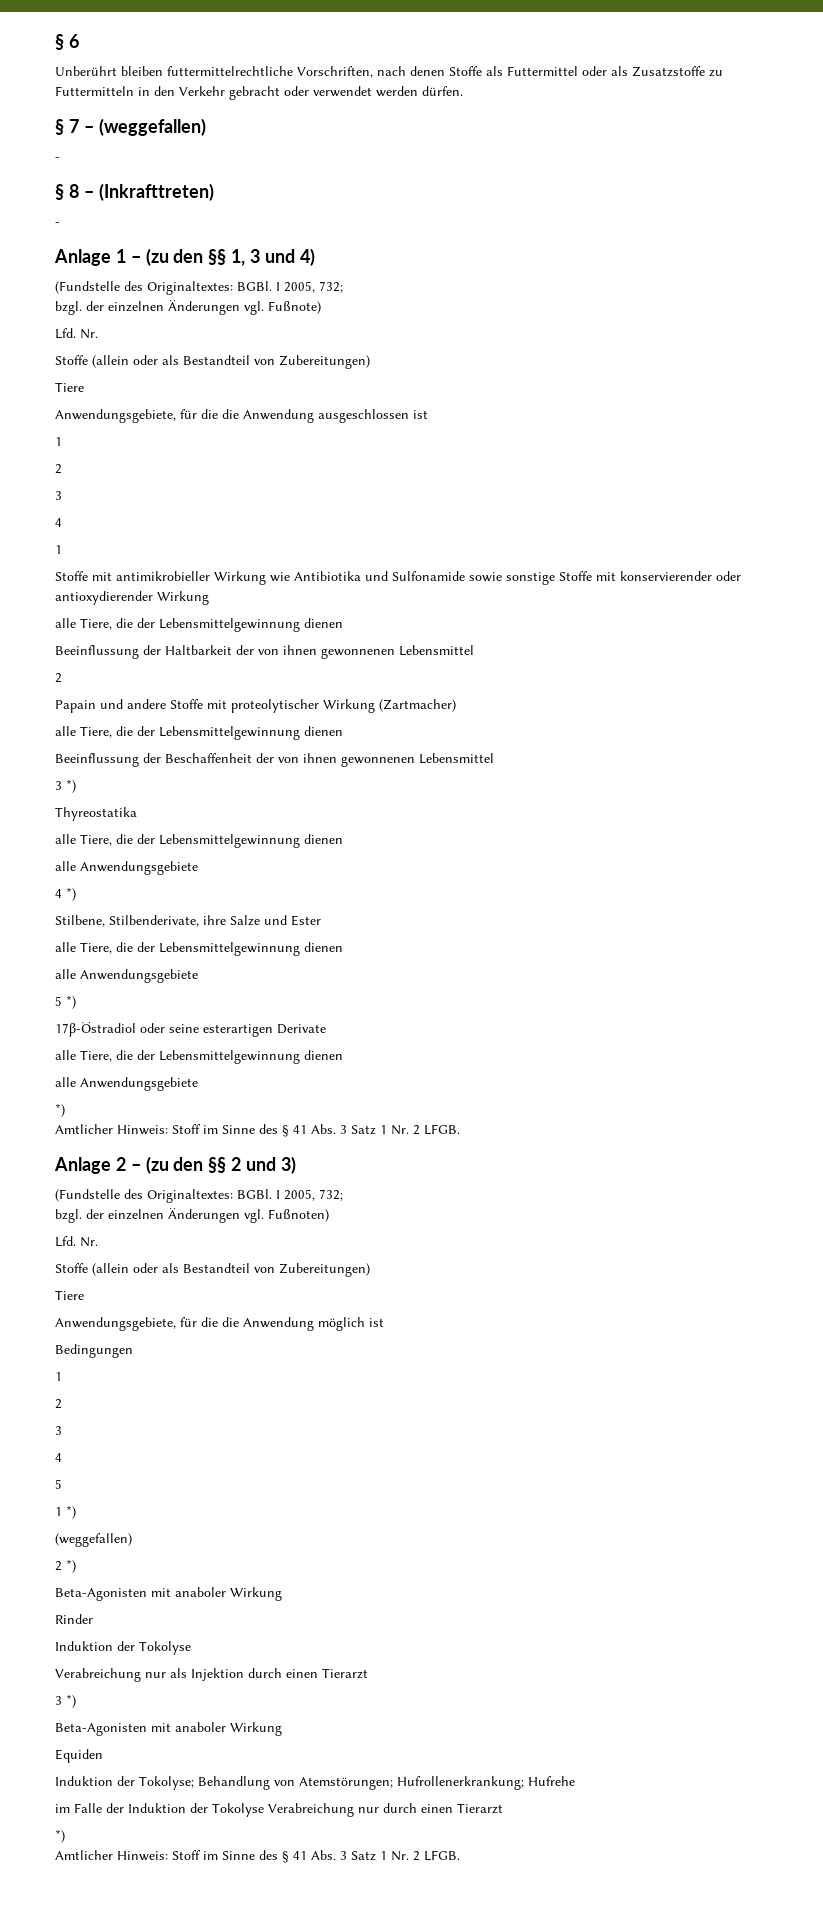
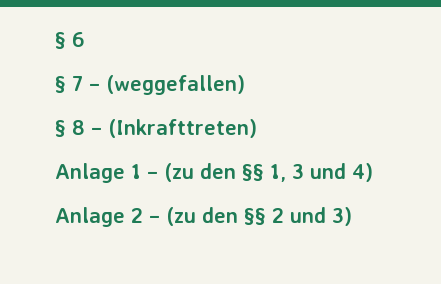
- Unberührt bleiben futtermittelrechtliche Vorschriften, nach denen Stoffe als Futtermittel oder als Zusatzstoffe zu Futtermitteln in den Verkehr gebracht oder verwendet werden dürfen.
  § 7 – (weggefallen)
- -
  § 8 – (Inkrafttreten)
- -
  Anlage 1 – (zu den §§ 1, 3 und 4)
- (Fundstelle des Originaltextes: BGBl. I 2005, 732;
- bzgl. der einzelnen Änderungen vgl. Fußnote)
- Lfd. Nr.
- Stoffe (allein oder als Bestandteil von Zubereitungen)
- Tiere
- Anwendungsgebiete, für die die Anwendung ausgeschlossen ist
- 1
- 2
- 3
- 4
- 1
- Stoffe mit antimikrobieller Wirkung wie Antibiotika und Sulfonamide sowie sonstige Stoffe mit konservierender oder antioxydierender Wirkung
- alle Tiere, die der Lebensmittelgewinnung dienen
- Beeinflussung der Haltbarkeit der von ihnen gewonnenen Lebensmittel
- 2
- Papain und andere Stoffe mit proteolytischer Wirkung (Zartmacher)
- alle Tiere, die der Lebensmittelgewinnung dienen
- Beeinflussung der Beschaffenheit der von ihnen gewonnenen Lebensmittel
- 3 *)
- Thyreostatika
- alle Tiere, die der Lebensmittelgewinnung dienen
- alle Anwendungsgebiete
- 4 *)
- Stilbene, Stilbenderivate, ihre Salze und Ester
- alle Tiere, die der Lebensmittelgewinnung dienen
- alle Anwendungsgebiete
- 5 *)
- 17β-Östradiol oder seine esterartigen Derivate
- alle Tiere, die der Lebensmittelgewinnung dienen
- alle Anwendungsgebiete
- *)
- Amtlicher Hinweis: Stoff im Sinne des § 41 Abs. 3 Satz 1 Nr. 2 LFGB.
  Anlage 2 – (zu den §§ 2 und 3)
- (Fundstelle des Originaltextes: BGBl. I 2005, 732;
- bzgl. der einzelnen Änderungen vgl. Fußnoten)
- Lfd. Nr.
- Stoffe (allein oder als Bestandteil von Zubereitungen)
- Tiere
- Anwendungsgebiete, für die die Anwendung möglich ist
- Bedingungen
- 1
- 2
- 3
- 4
- 5
- 1 *)
- (weggefallen)
- 2 *)
- Beta-Agonisten mit anaboler Wirkung
- Rinder
- Induktion der Tokolyse
- Verabreichung nur als Injektion durch einen Tierarzt
- 3 *)
- Beta-Agonisten mit anaboler Wirkung
- Equiden
- Induktion der Tokolyse; Behandlung von Atemstörungen; Hufrollenerkrankung; Hufrehe
- im Falle der Induktion der Tokolyse Verabreichung nur durch einen Tierarzt
- *)
- Amtlicher Hinweis: Stoff im Sinne des § 41 Abs. 3 Satz 1 Nr. 2 LFGB.

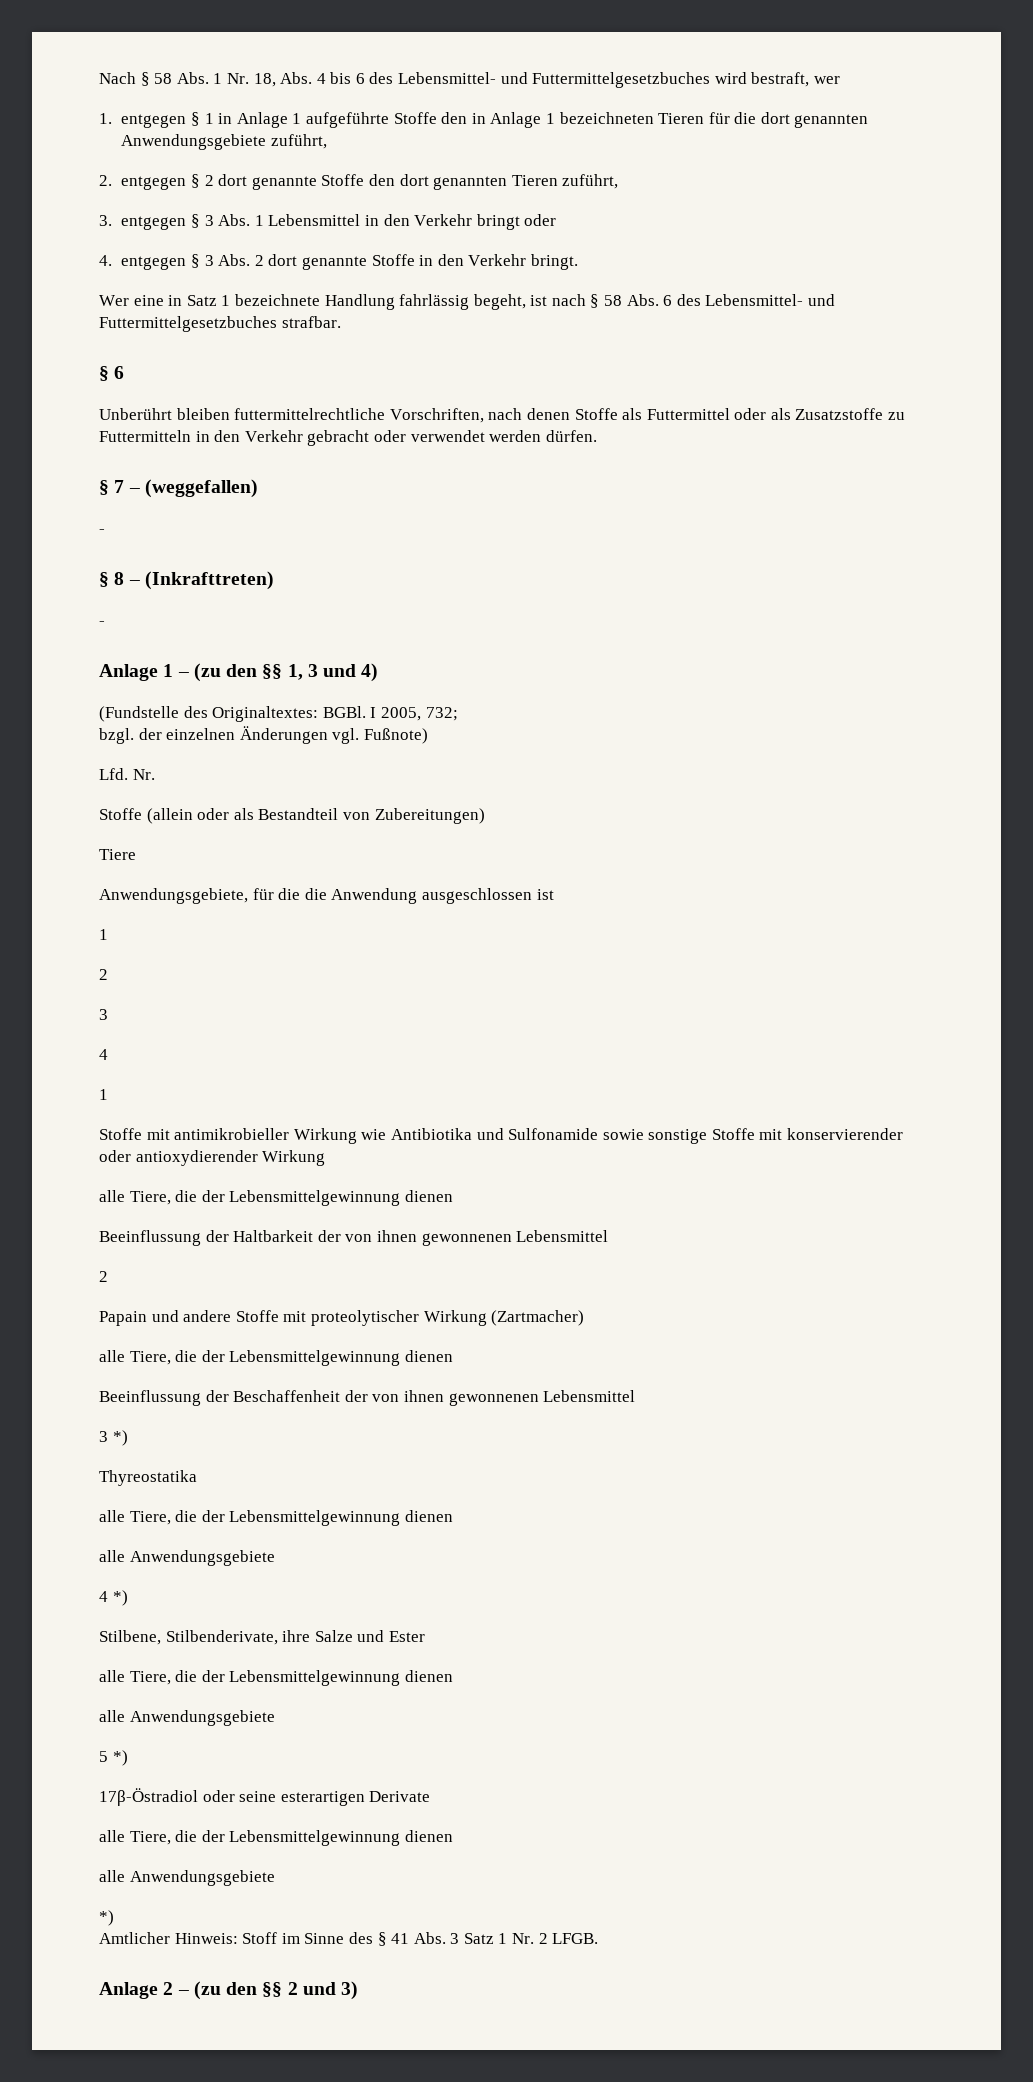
+ Nach § 58 Abs. 1 Nr. 18, Abs. 4 bis 6 des Lebensmittel- und Futtermittelgesetzbuches wird bestraft, wer
+ 1. entgegen § 1 in Anlage 1 aufgeführte Stoffe den in Anlage 1 bezeichneten Tieren für die dort genannten Anwendungsgebiete zuführt,
+ 2. entgegen § 2 dort genannte Stoffe den dort genannten Tieren zuführt,
+ 3. entgegen § 3 Abs. 1 Lebensmittel in den Verkehr bringt oder
+ 4. entgegen § 3 Abs. 2 dort genannte Stoffe in den Verkehr bringt.
+ Wer eine in Satz 1 bezeichnete Handlung fahrlässig begeht, ist nach § 58 Abs. 6 des Lebensmittel- und Futtermittelgesetzbuches strafbar.
  § 6
+ Unberührt bleiben futtermittelrechtliche Vorschriften, nach denen Stoffe als Futtermittel oder als Zusatzstoffe zu Futtermitteln in den Verkehr gebracht oder verwendet werden dürfen.
  § 7 – (weggefallen)
+ -
  § 8 – (Inkrafttreten)
+ -
+ (Fundstelle des Originaltextes: BGBl. I 2005, 732;
+ bzgl. der einzelnen Änderungen vgl. Fußnote)
+ Lfd. Nr.
+ Stoffe (allein oder als Bestandteil von Zubereitungen)
+ Tiere
+ Anwendungsgebiete, für die die Anwendung ausgeschlossen ist
+ 1
+ 2
+ 3
+ 4
+ 1
+ Stoffe mit antimikrobieller Wirkung wie Antibiotika und Sulfonamide sowie sonstige Stoffe mit konservierender oder antioxydierender Wirkung
+ alle Tiere, die der Lebensmittelgewinnung dienen
+ Beeinflussung der Haltbarkeit der von ihnen gewonnenen Lebensmittel
+ 2
+ Papain und andere Stoffe mit proteolytischer Wirkung (Zartmacher)
+ alle Tiere, die der Lebensmittelgewinnung dienen
+ Beeinflussung der Beschaffenheit der von ihnen gewonnenen Lebensmittel
+ 3 *)
+ Thyreostatika
+ alle Tiere, die der Lebensmittelgewinnung dienen
+ alle Anwendungsgebiete
+ 4 *)
+ Stilbene, Stilbenderivate, ihre Salze und Ester
+ alle Tiere, die der Lebensmittelgewinnung dienen
+ alle Anwendungsgebiete
+ 5 *)
+ 17β-Östradiol oder seine esterartigen Derivate
+ alle Tiere, die der Lebensmittelgewinnung dienen
+ alle Anwendungsgebiete
+ *)
+ Amtlicher Hinweis: Stoff im Sinne des § 41 Abs. 3 Satz 1 Nr. 2 LFGB.

